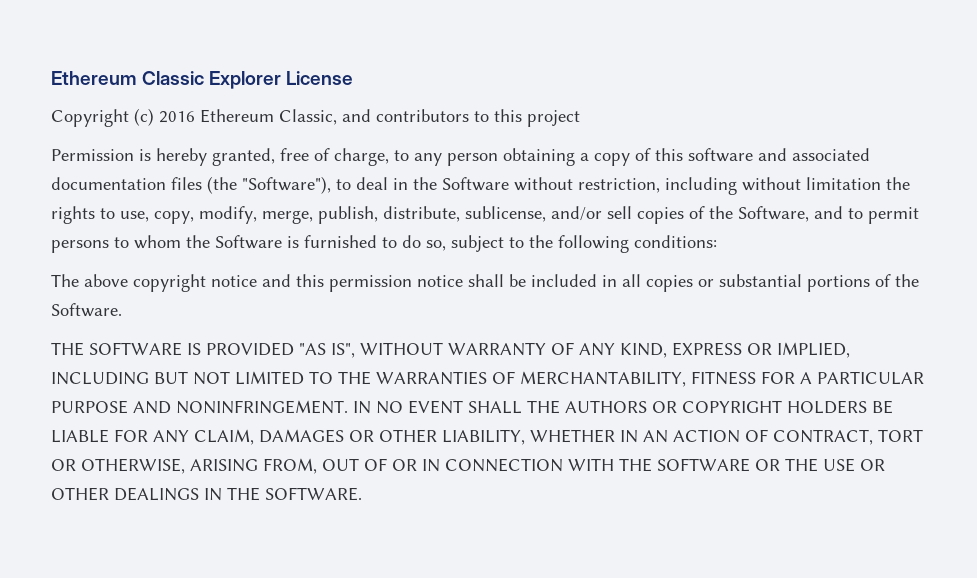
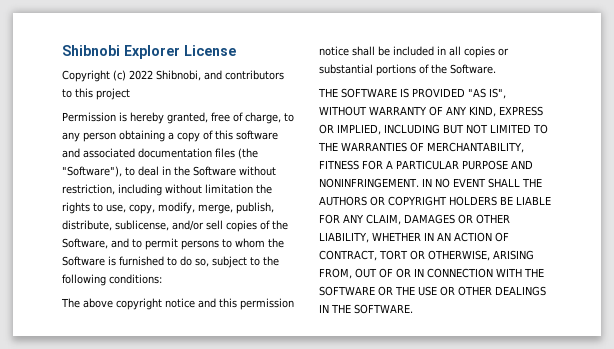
- Ethereum Classic Explorer License
+ Shibnobi Explorer License
- Copyright (c) 2016 Ethereum Classic, and contributors to this project
+ Copyright (c) 2022 Shibnobi, and contributors to this project

